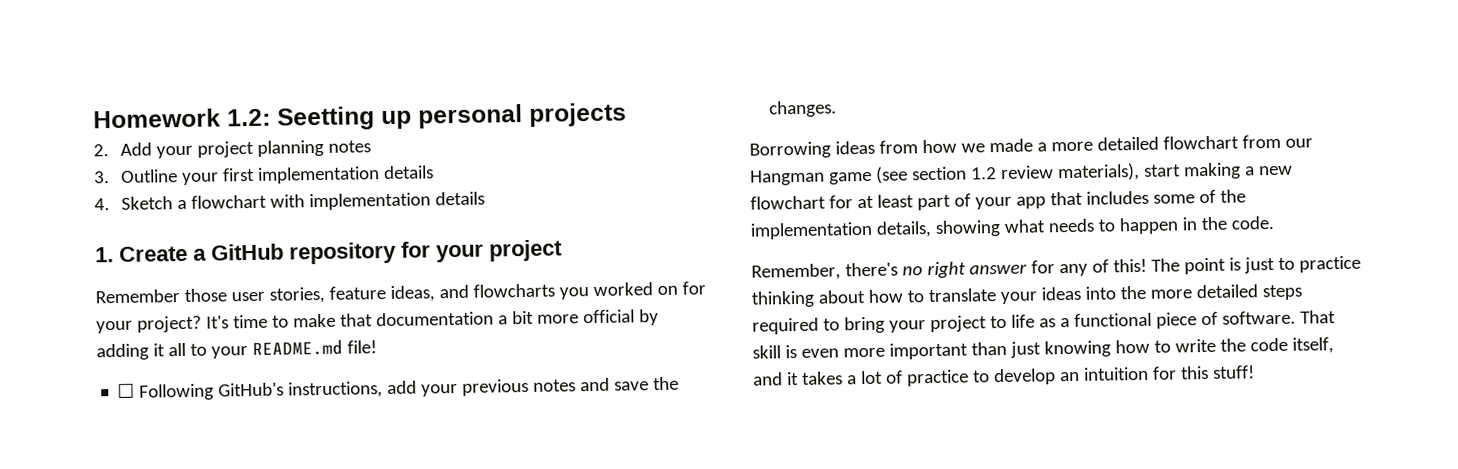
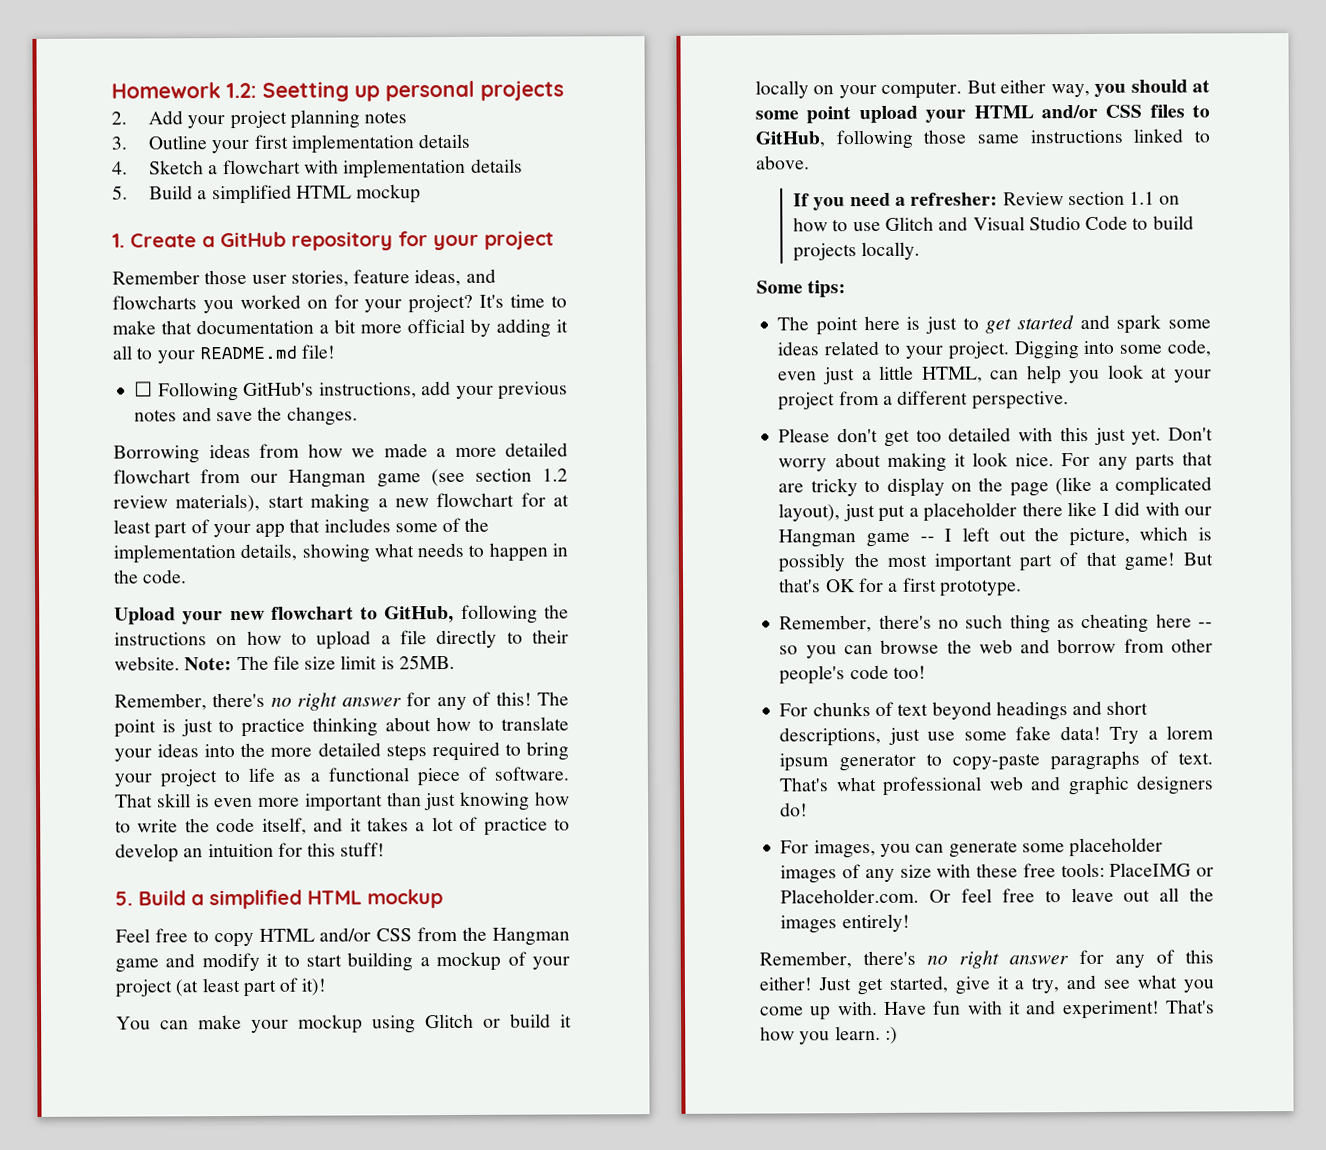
  4. Sketch a flowchart with implementation details
+ 5. Build a simplified HTML mockup
+ Upload your new flowchart to GitHub, following the instructions on how to upload a file directly to their website. Note: The file size limit is 25MB.
  That skill is even more important than just knowing how to write the code itself, and it takes a lot of practice to develop an intuition for this stuff!
+ 5. Build a simplified HTML mockup
+ Feel free to copy HTML and/or CSS from the Hangman game and modify it to start building a mockup of your project (at least part of it)!
+ You can make your mockup using Glitch or build it locally on your computer. But either way, you should at some point upload your HTML and/or CSS files to GitHub, following those same instructions linked to above.
+ If you need a refresher: Review section 1.1 on how to use Glitch and Visual Studio Code to build projects locally.
+ Some tips:
+ The point here is just to get started and spark some ideas related to your project. Digging into some code, even just a little HTML, can help you look at your project from a different perspective.
+ Please don't get too detailed with this just yet. Don't worry about making it look nice. For any parts that are tricky to display on the page (like a complicated layout), just put a placeholder there like I did with our Hangman game -- I left out the picture, which is possibly the most important part of that game! But that's OK for a first prototype.
+ Remember, there's no such thing as cheating here -- so you can browse the web and borrow from other people's code too!
+ For chunks of text beyond headings and short descriptions, just use some fake data! Try a lorem ipsum generator to copy-paste paragraphs of text. That's what professional web and graphic designers do!
+ For images, you can generate some placeholder images of any size with these free tools: PlaceIMG or Placeholder.com. Or feel free to leave out all the images entirely!
+ Remember, there's no right answer for any of this either! Just get started, give it a try, and see what you come up with. Have fun with it and experiment! That's how you learn. :)

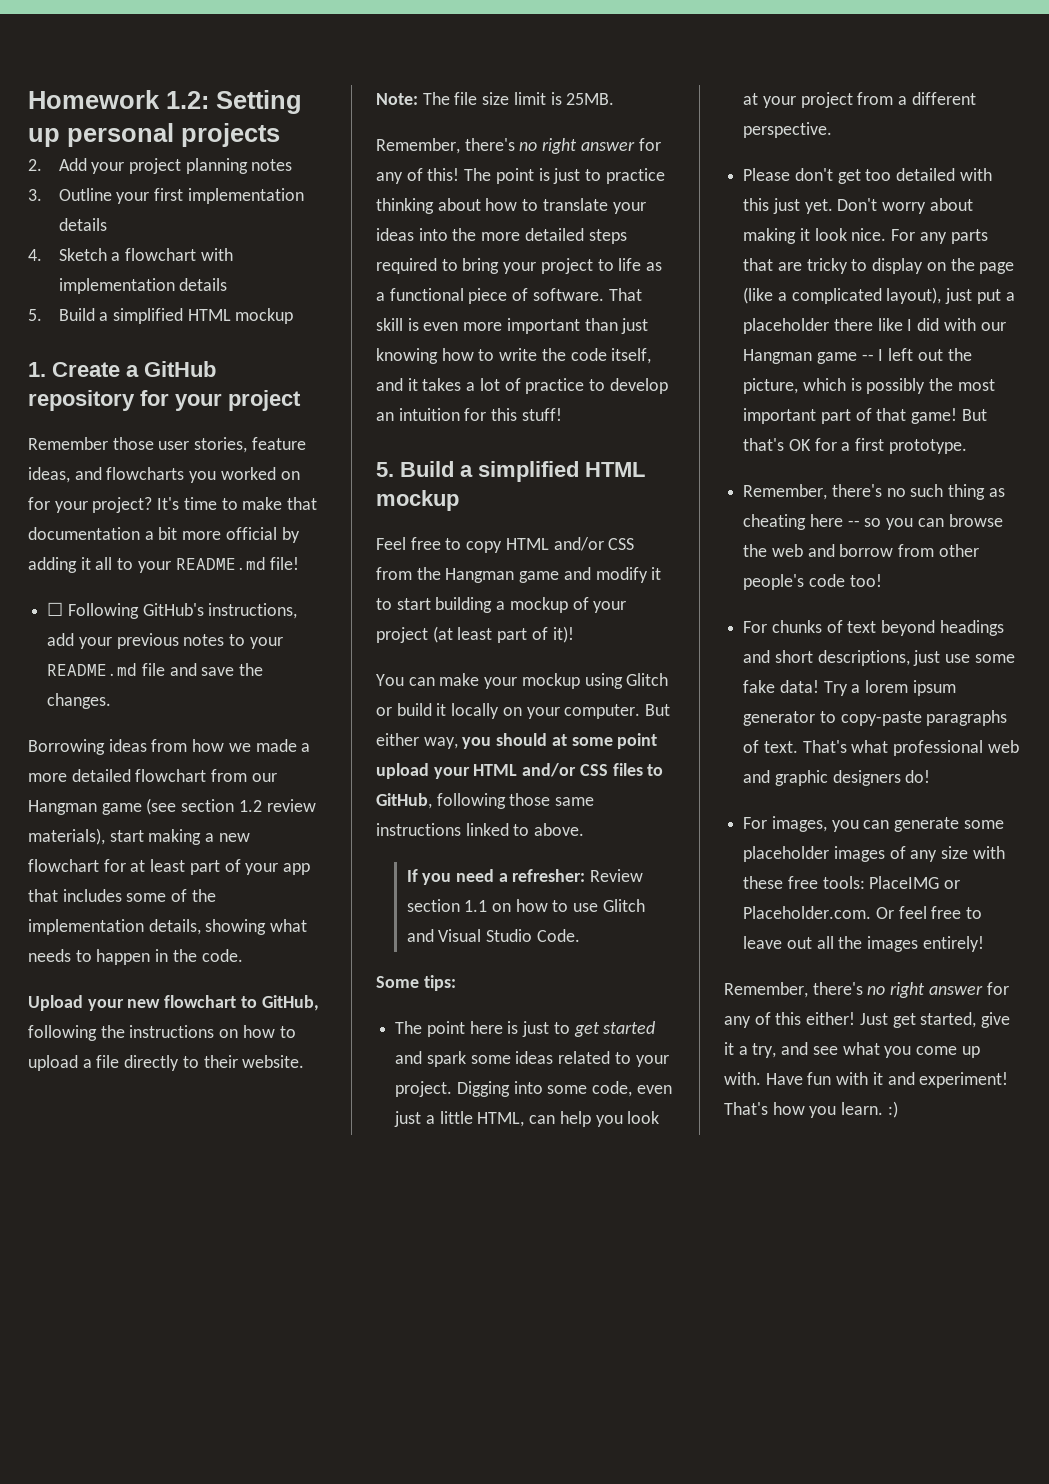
- Homework 1.2: Seetting up personal projects
+ Homework 1.2: Setting up personal projects
- ☐ Following GitHub's instructions, add your previous notes and save the changes.
+ ☐ Following GitHub's instructions, add your previous notes to your README.md file and save the changes.
- If you need a refresher: Review section 1.1 on how to use Glitch and Visual Studio Code to build projects locally.
+ If you need a refresher: Review section 1.1 on how to use Glitch and Visual Studio Code.

